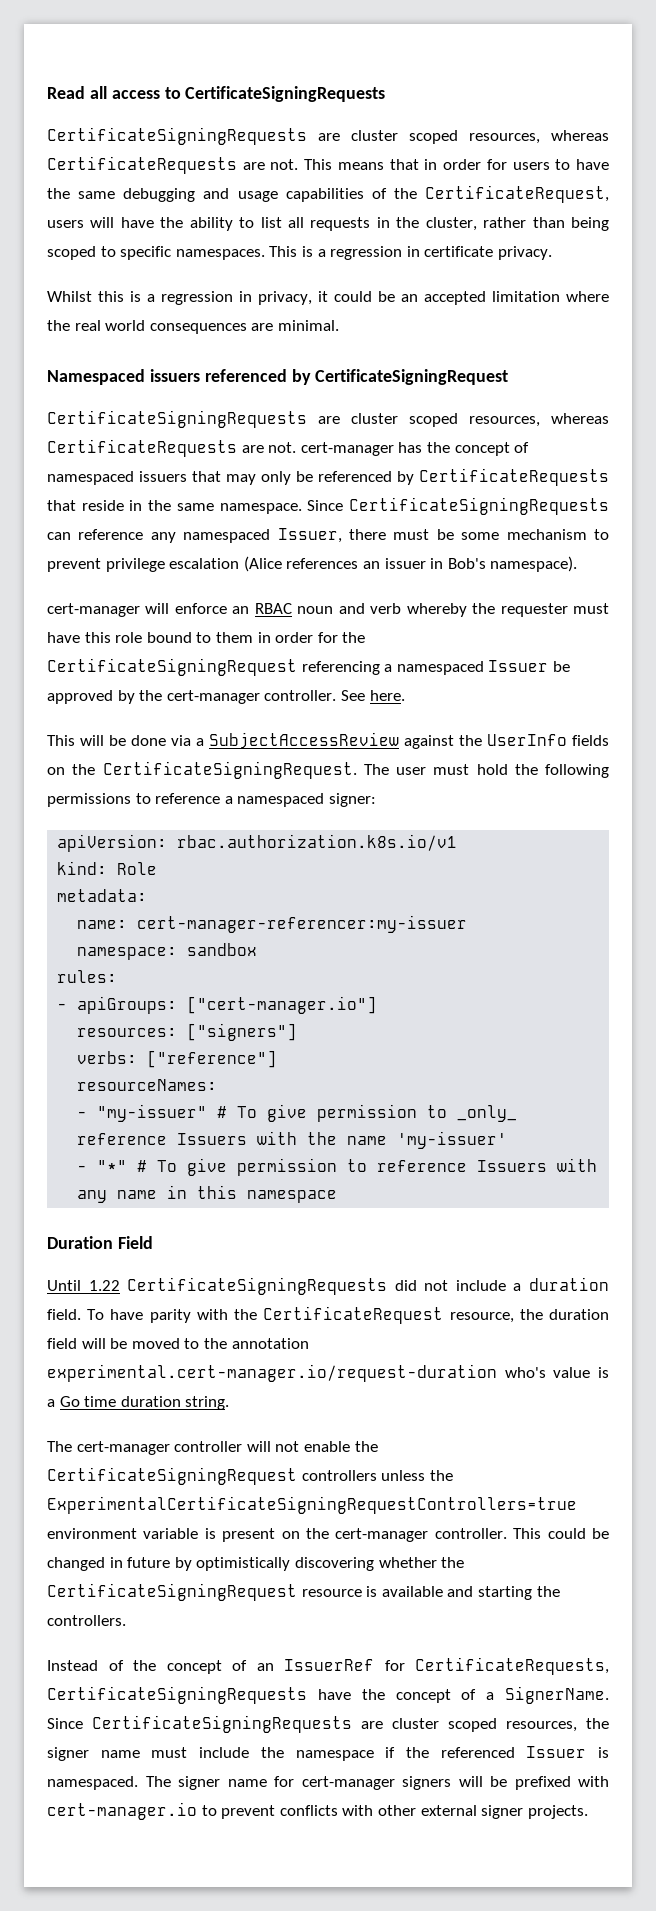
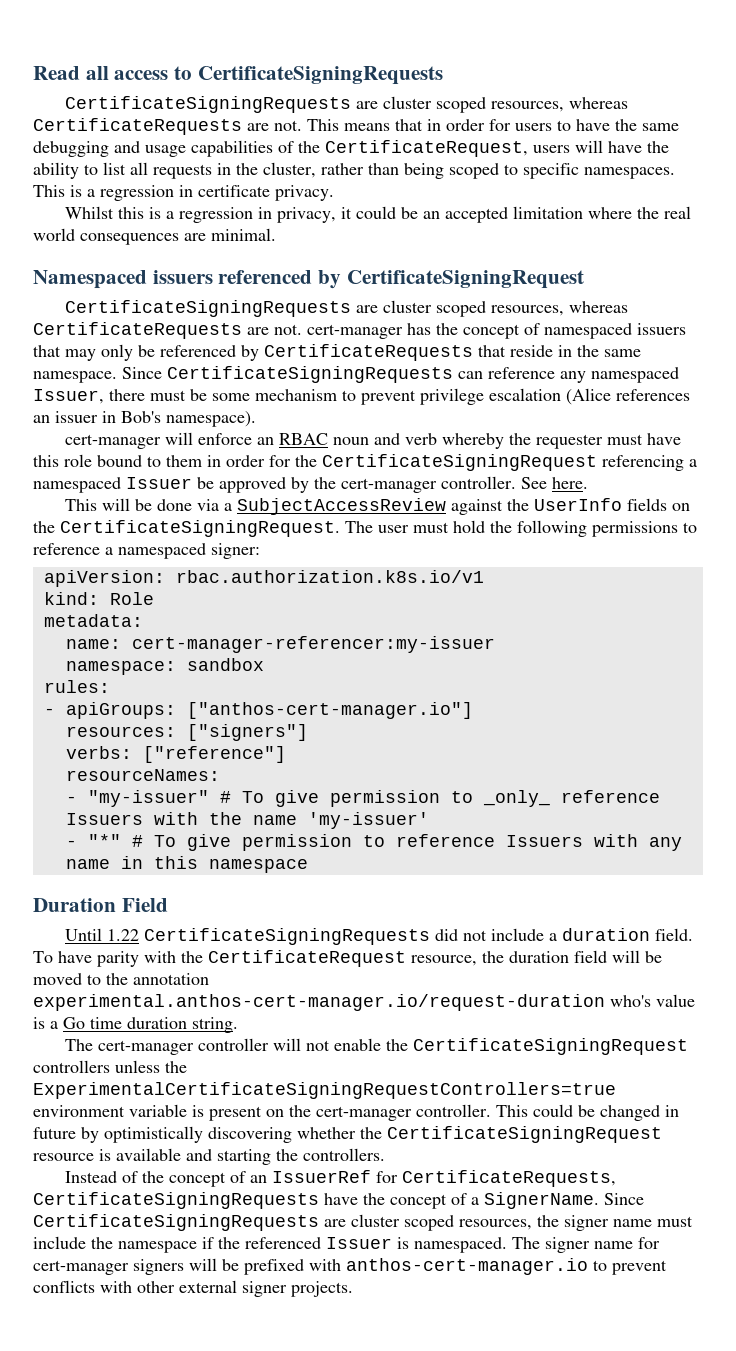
- - apiGroups: ["cert-manager.io"]
+ - apiGroups: ["anthos-cert-manager.io"]
- To have parity with the CertificateRequest resource, the duration field will be moved to the annotation experimental.cert-manager.io/request-duration who's value is a Go time duration string.
+ To have parity with the CertificateRequest resource, the duration field will be moved to the annotation experimental.anthos-cert-manager.io/request-duration who's value is a Go time duration string.
- The signer name for cert-manager signers will be prefixed with cert-manager.io to prevent conflicts with other external signer projects.
+ The signer name for cert-manager signers will be prefixed with anthos-cert-manager.io to prevent conflicts with other external signer projects.

